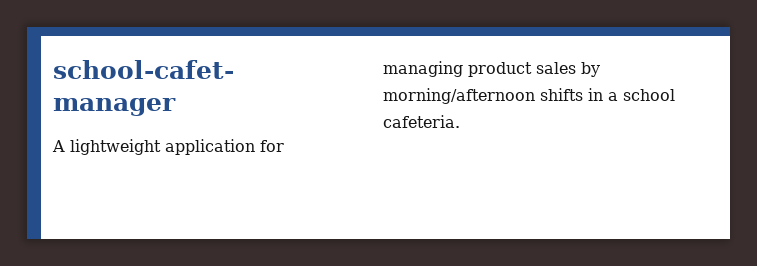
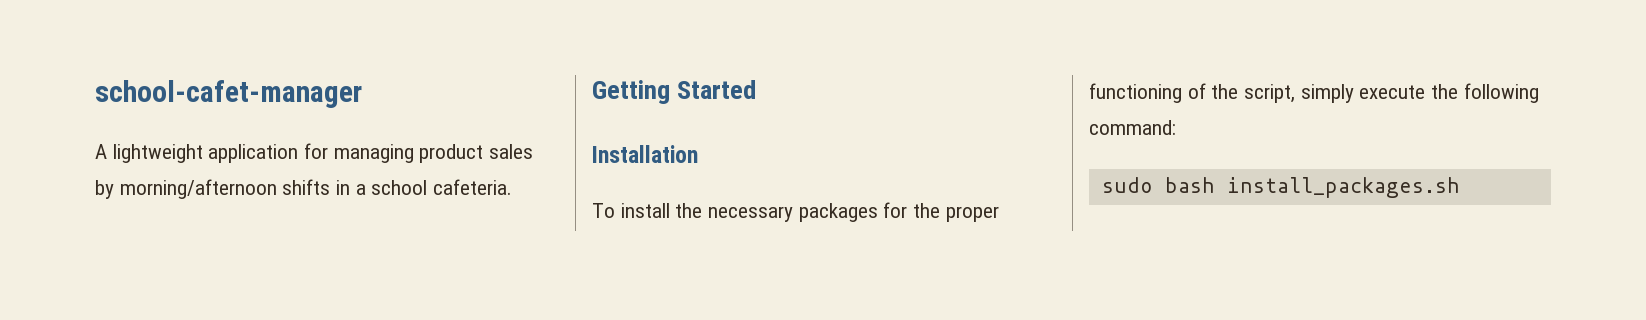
+ Getting Started
+ Installation
+ To install the necessary packages for the proper functioning of the script, simply execute the following command:
+ sudo bash install_packages.sh

